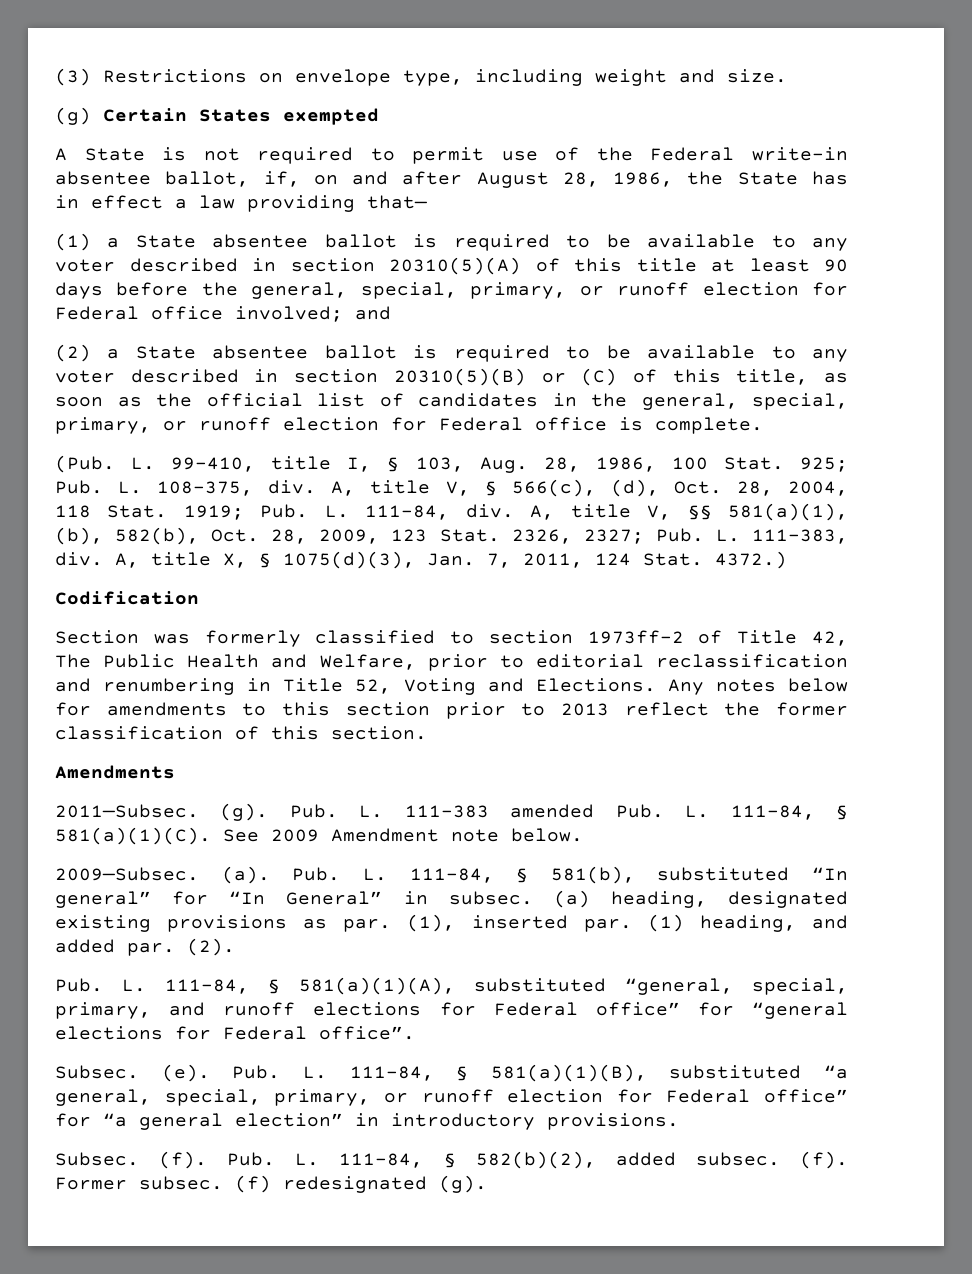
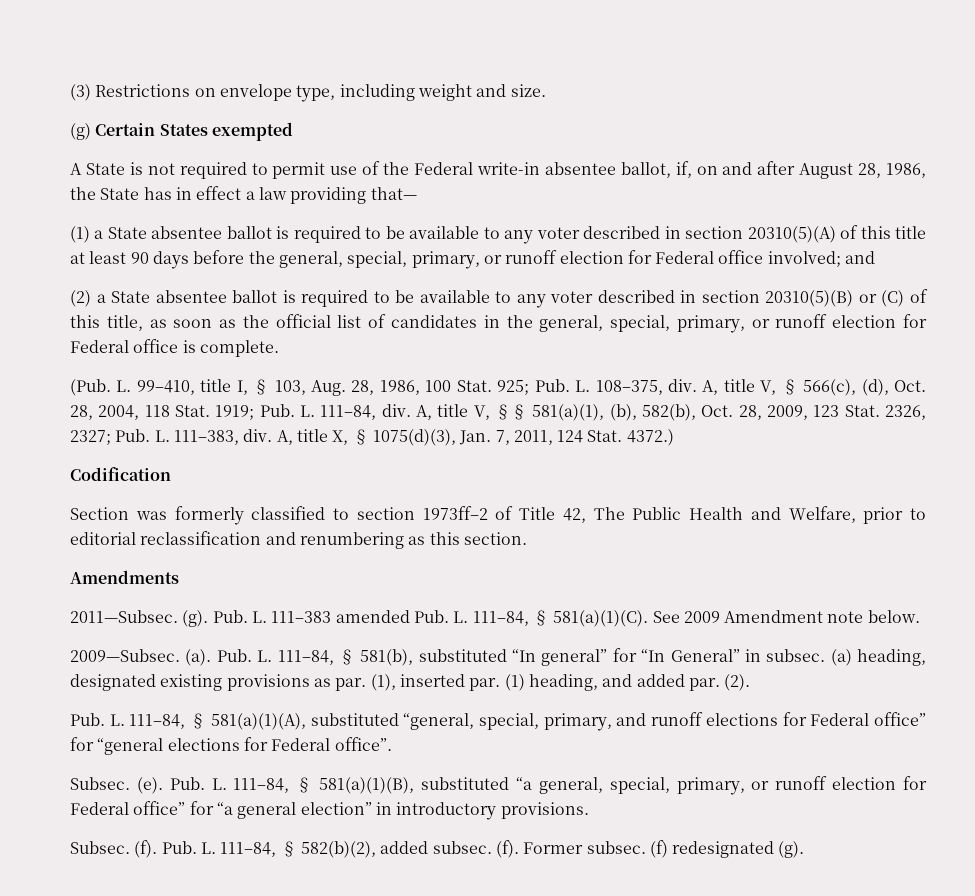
- Section was formerly classified to section 1973ff–2 of Title 42, The Public Health and Welfare, prior to editorial reclassification and renumbering in Title 52, Voting and Elections. Any notes below for amendments to this section prior to 2013 reflect the former classification of this section.
+ Section was formerly classified to section 1973ff–2 of Title 42, The Public Health and Welfare, prior to editorial reclassification and renumbering as this section.

